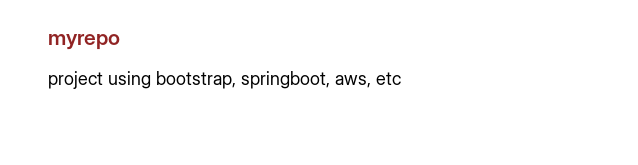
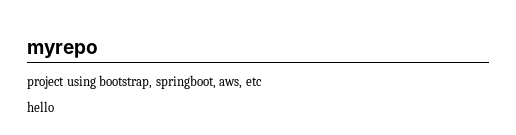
+ hello

